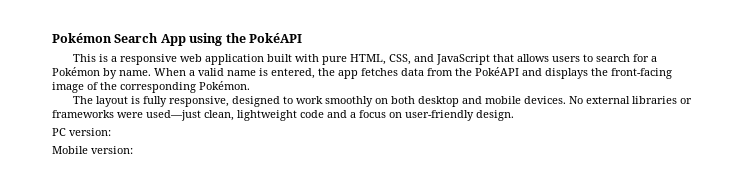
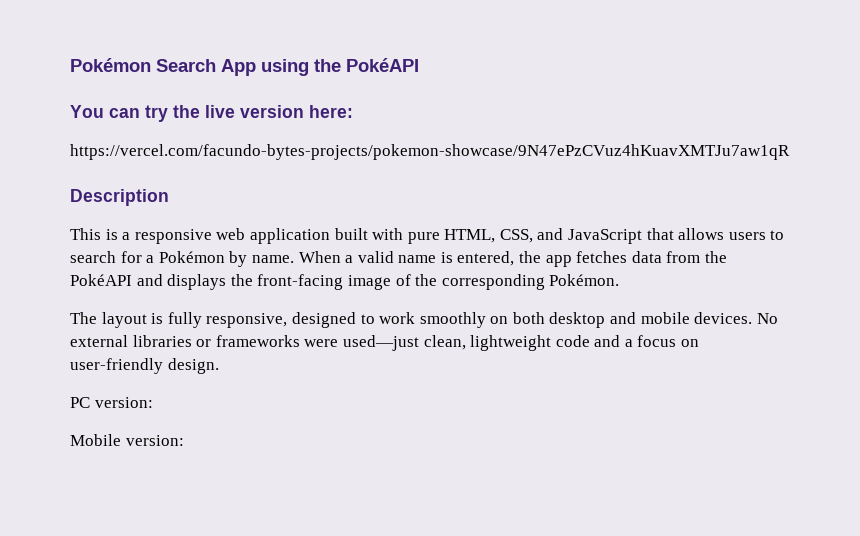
+ You can try the live version here:
+ https://vercel.com/facundo-bytes-projects/pokemon-showcase/9N47ePzCVuz4hKuavXMTJu7aw1qR
+ Description

